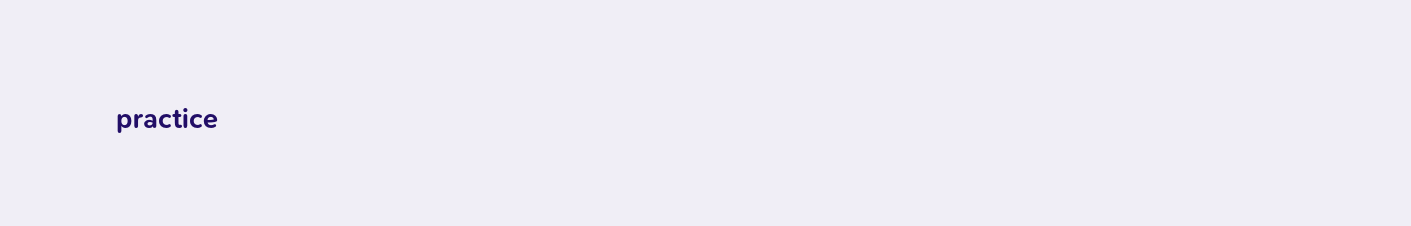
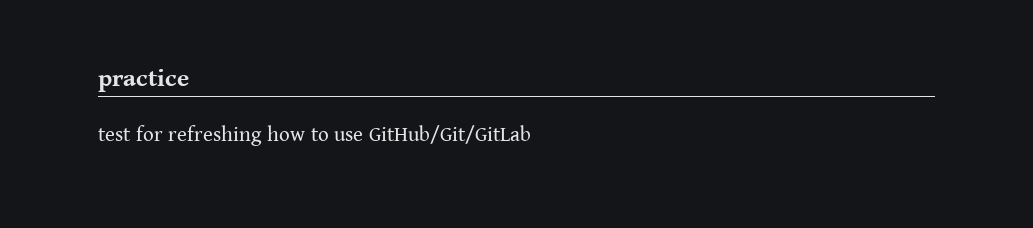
+ test for refreshing how to use GitHub/Git/GitLab

